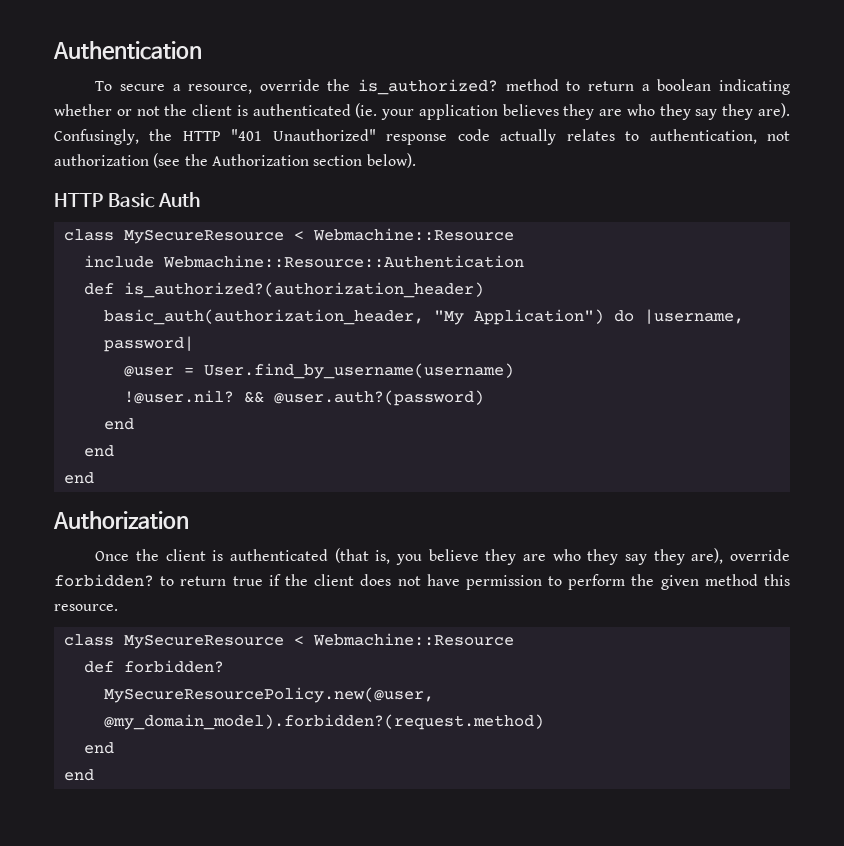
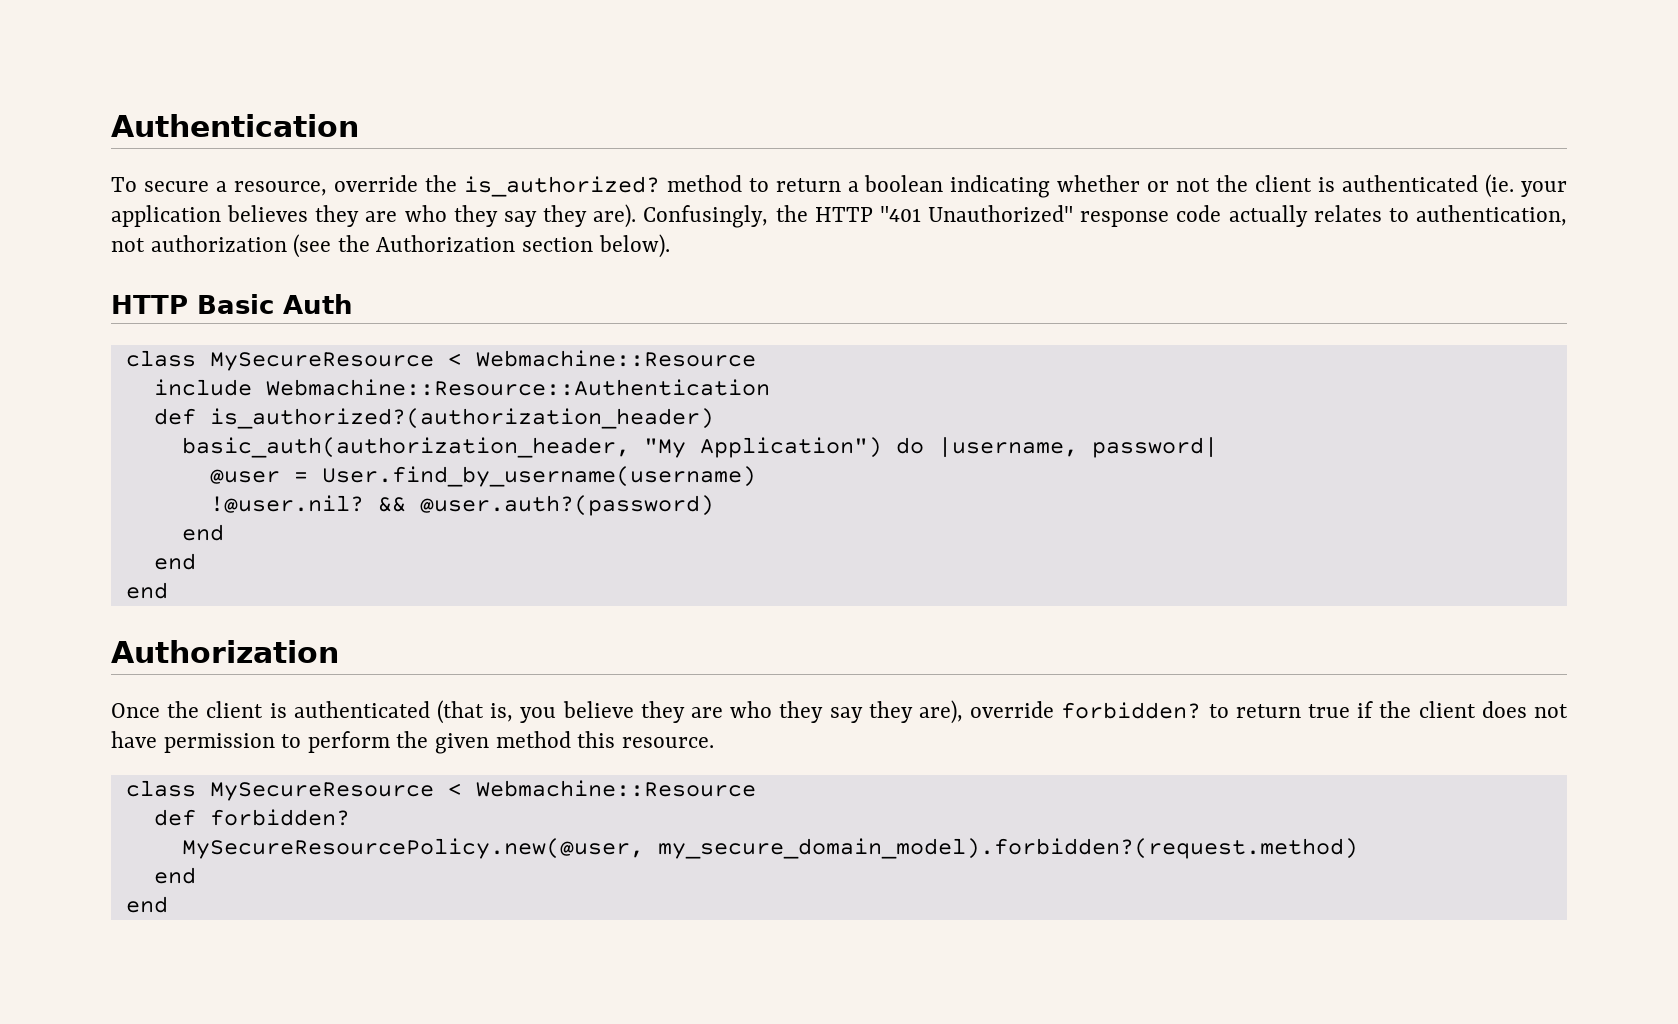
- MySecureResourcePolicy.new(@user, @my_domain_model).forbidden?(request.method)
+ MySecureResourcePolicy.new(@user, my_secure_domain_model).forbidden?(request.method)

